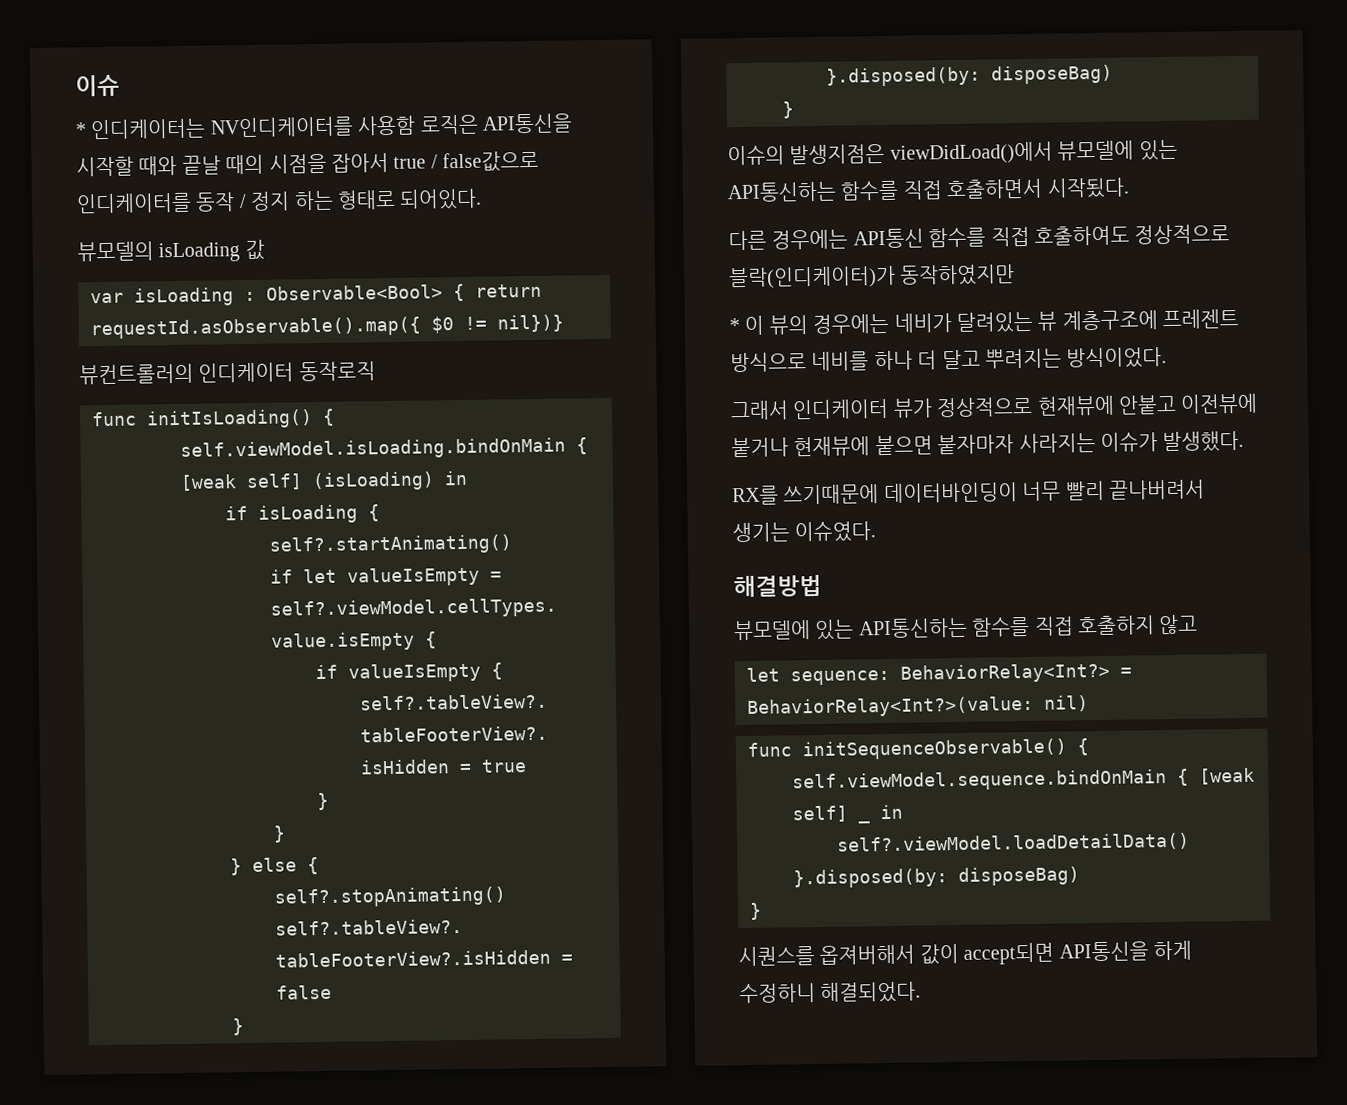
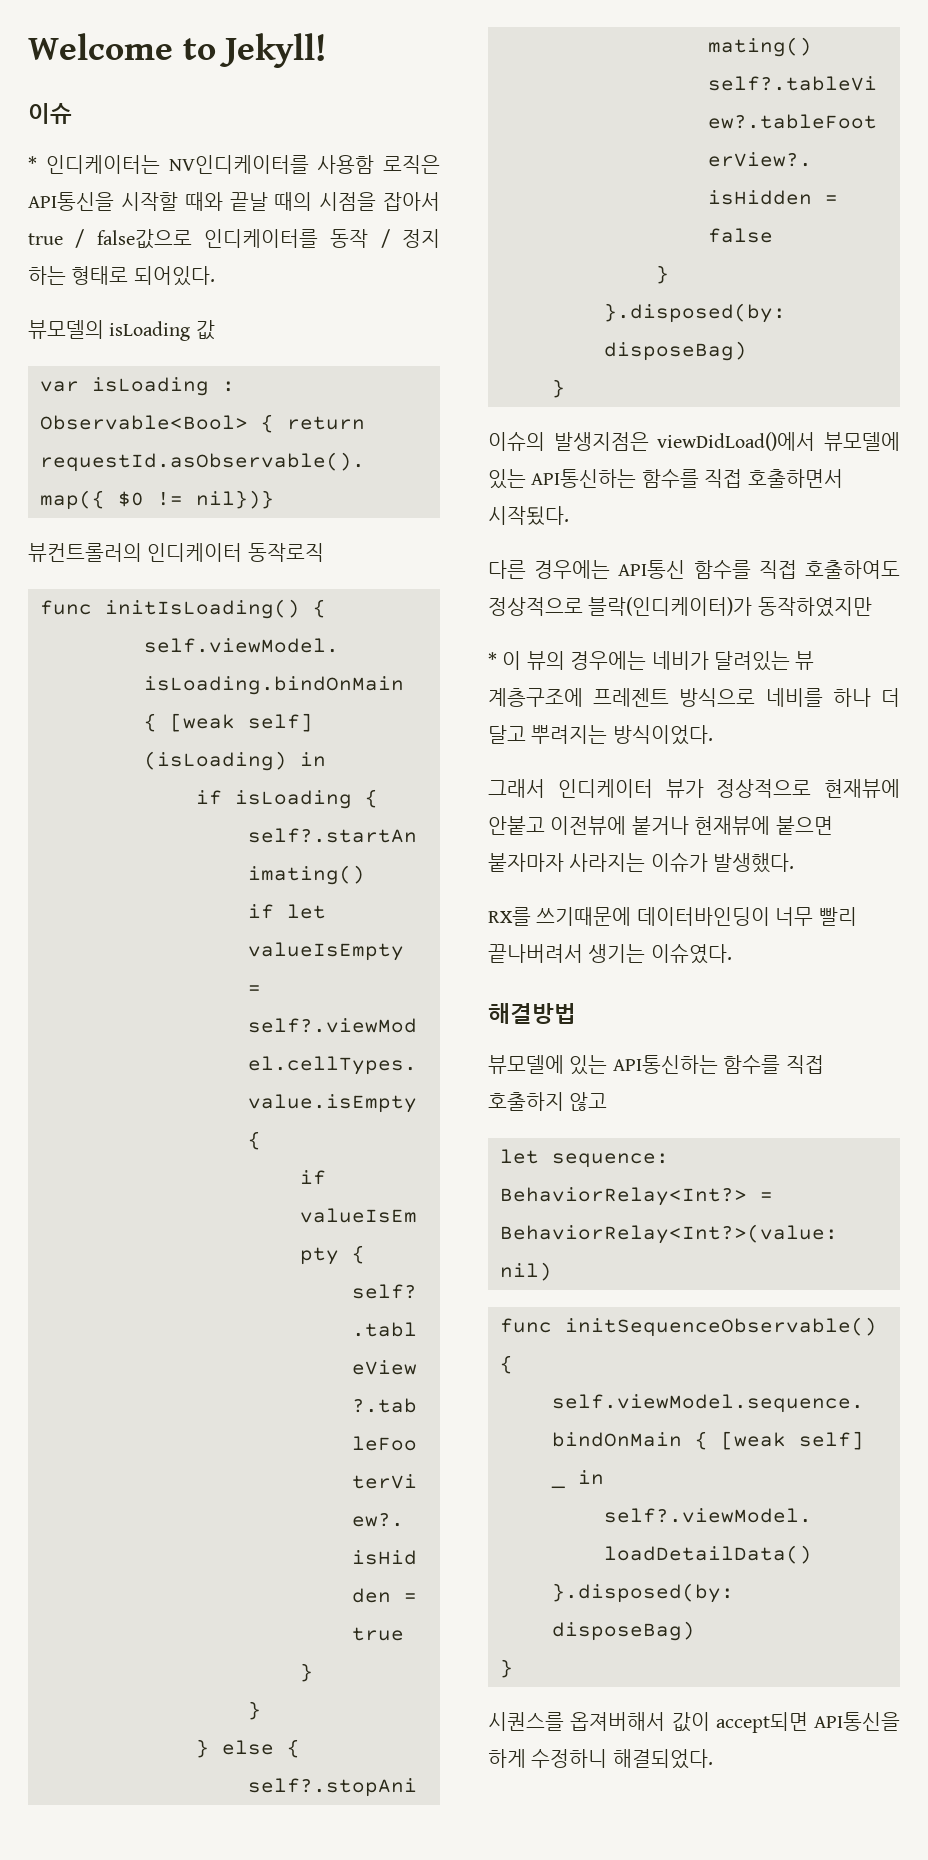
+ Welcome to Jekyll!

